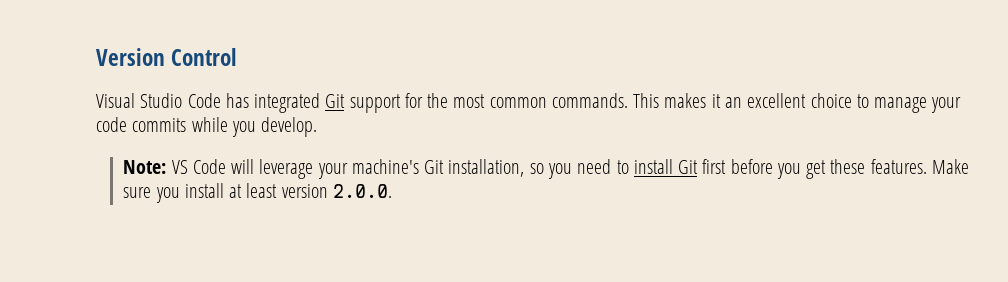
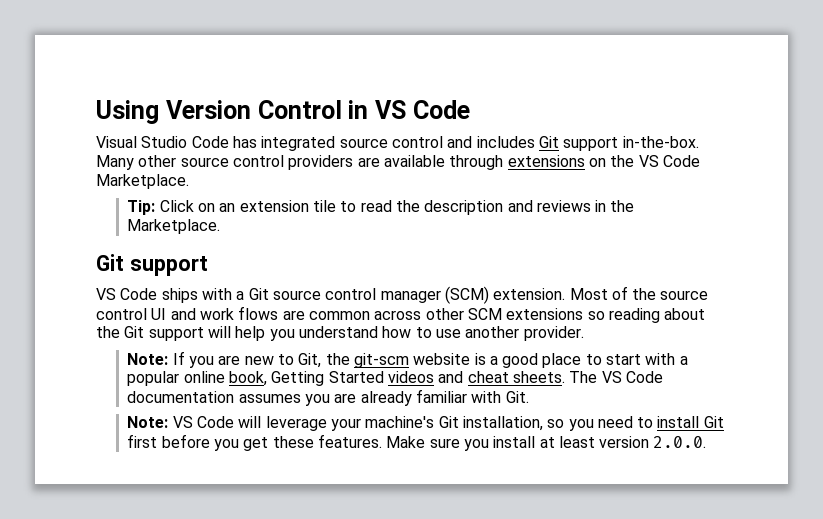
- Version Control
+ Using Version Control in VS Code
- Visual Studio Code has integrated Git support for the most common commands. This makes it an excellent choice to manage your code commits while you develop.
+ Visual Studio Code has integrated source control and includes Git support in-the-box. Many other source control providers are available through extensions on the VS Code Marketplace.
+ Tip: Click on an extension tile to read the description and reviews in the Marketplace.
+ Git support
+ VS Code ships with a Git source control manager (SCM) extension. Most of the source control UI and work flows are common across other SCM extensions so reading about the Git support will help you understand how to use another provider.
+ Note: If you are new to Git, the git-scm website is a good place to start with a popular online book, Getting Started videos and cheat sheets. The VS Code documentation assumes you are already familiar with Git.

